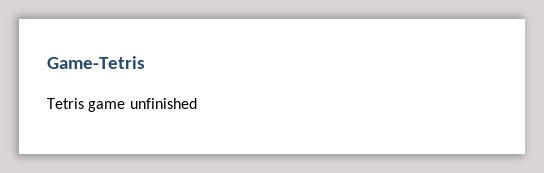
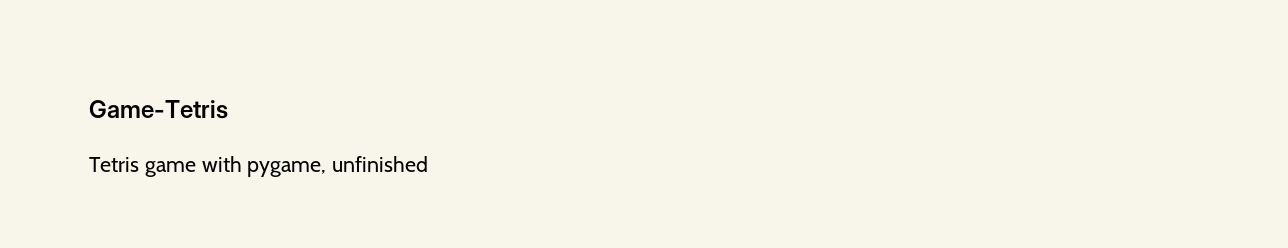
- Tetris game unfinished
+ Tetris game with pygame, unfinished

